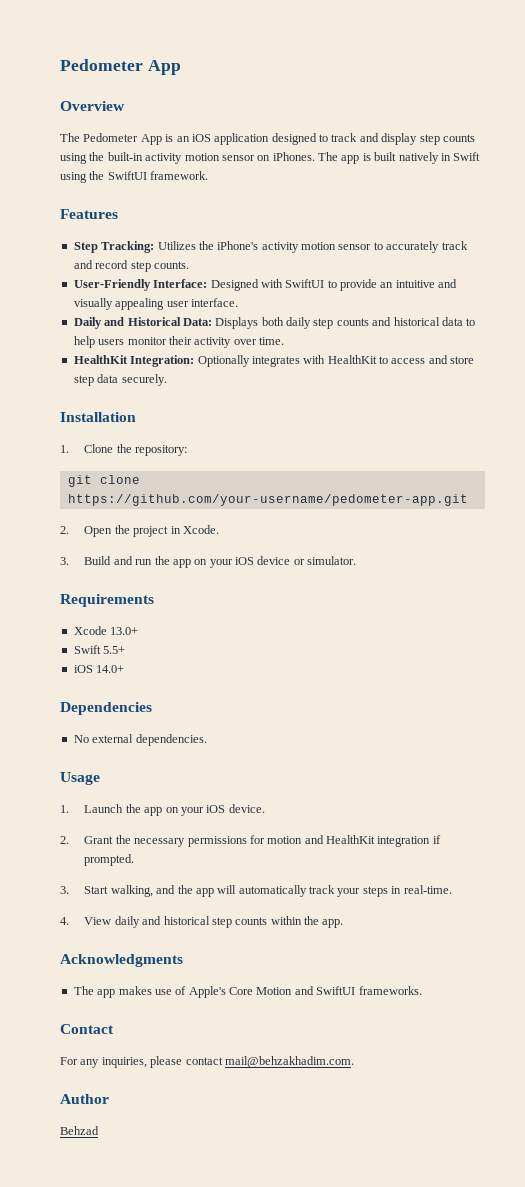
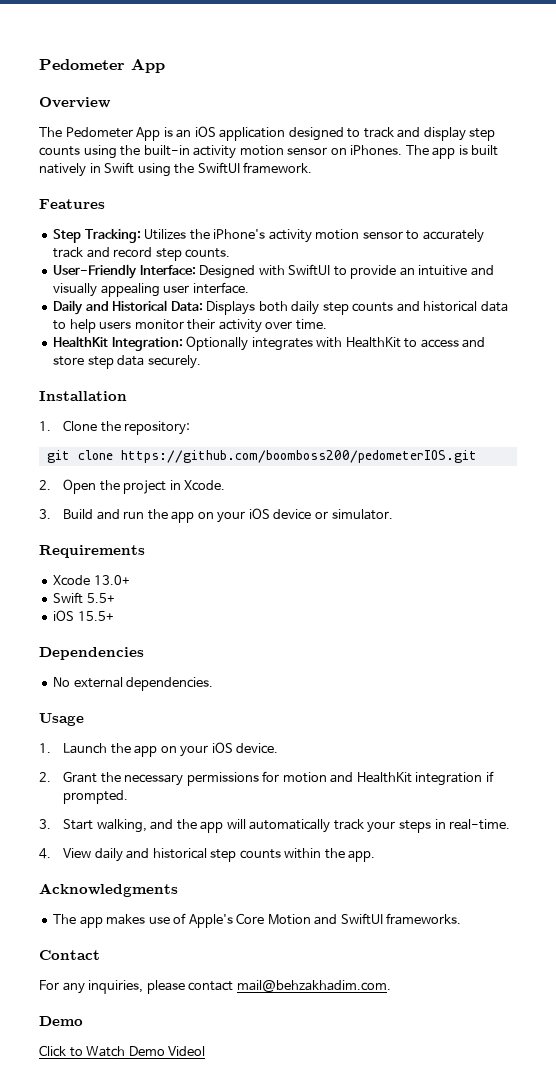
- git clone https://github.com/your-username/pedometer-app.git
+ git clone https://github.com/boomboss200/pedometerIOS.git
- iOS 14.0+
+ iOS 15.5+
  For any inquiries, please contact mail@behzakhadim.com.
- Author
- Behzad
+ Demo
+ Click to Watch Demo Videol

